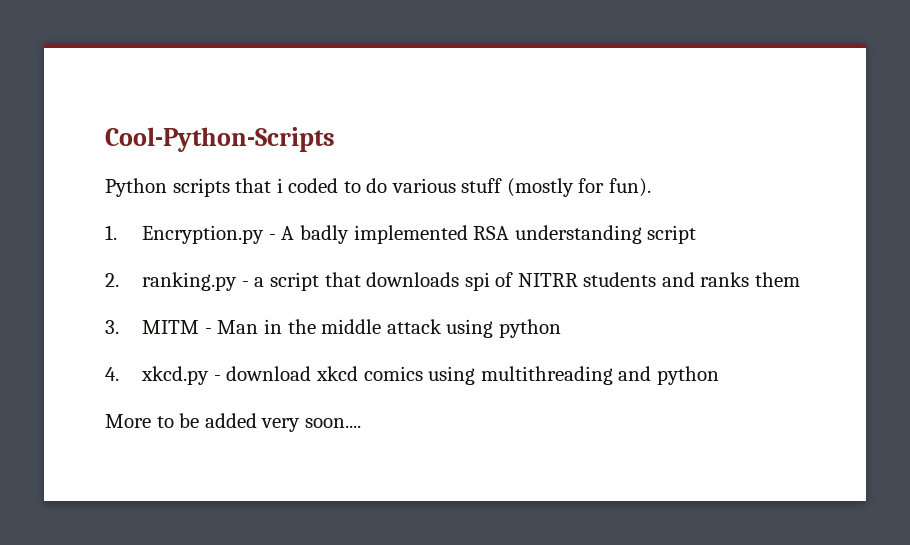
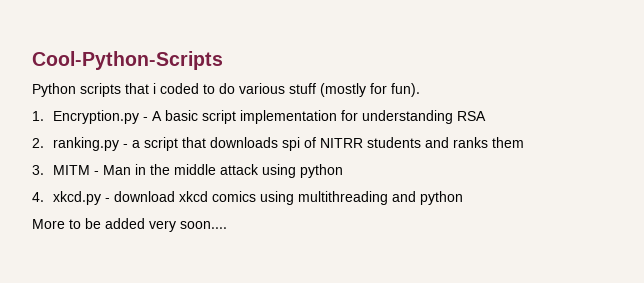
- 1. Encryption.py - A badly implemented RSA understanding script
+ 1. Encryption.py - A basic script implementation for understanding RSA

